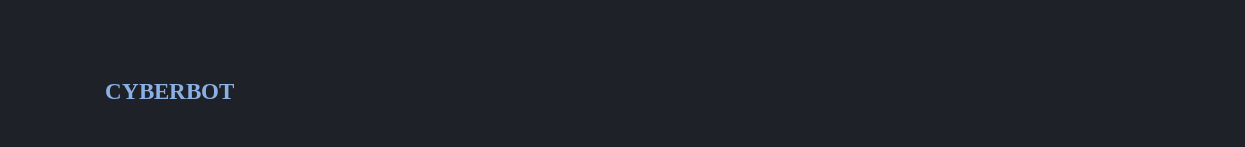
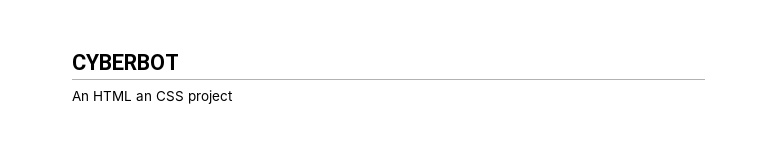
+ An HTML an CSS project

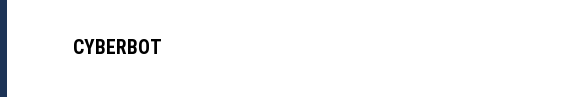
- An HTML an CSS project

